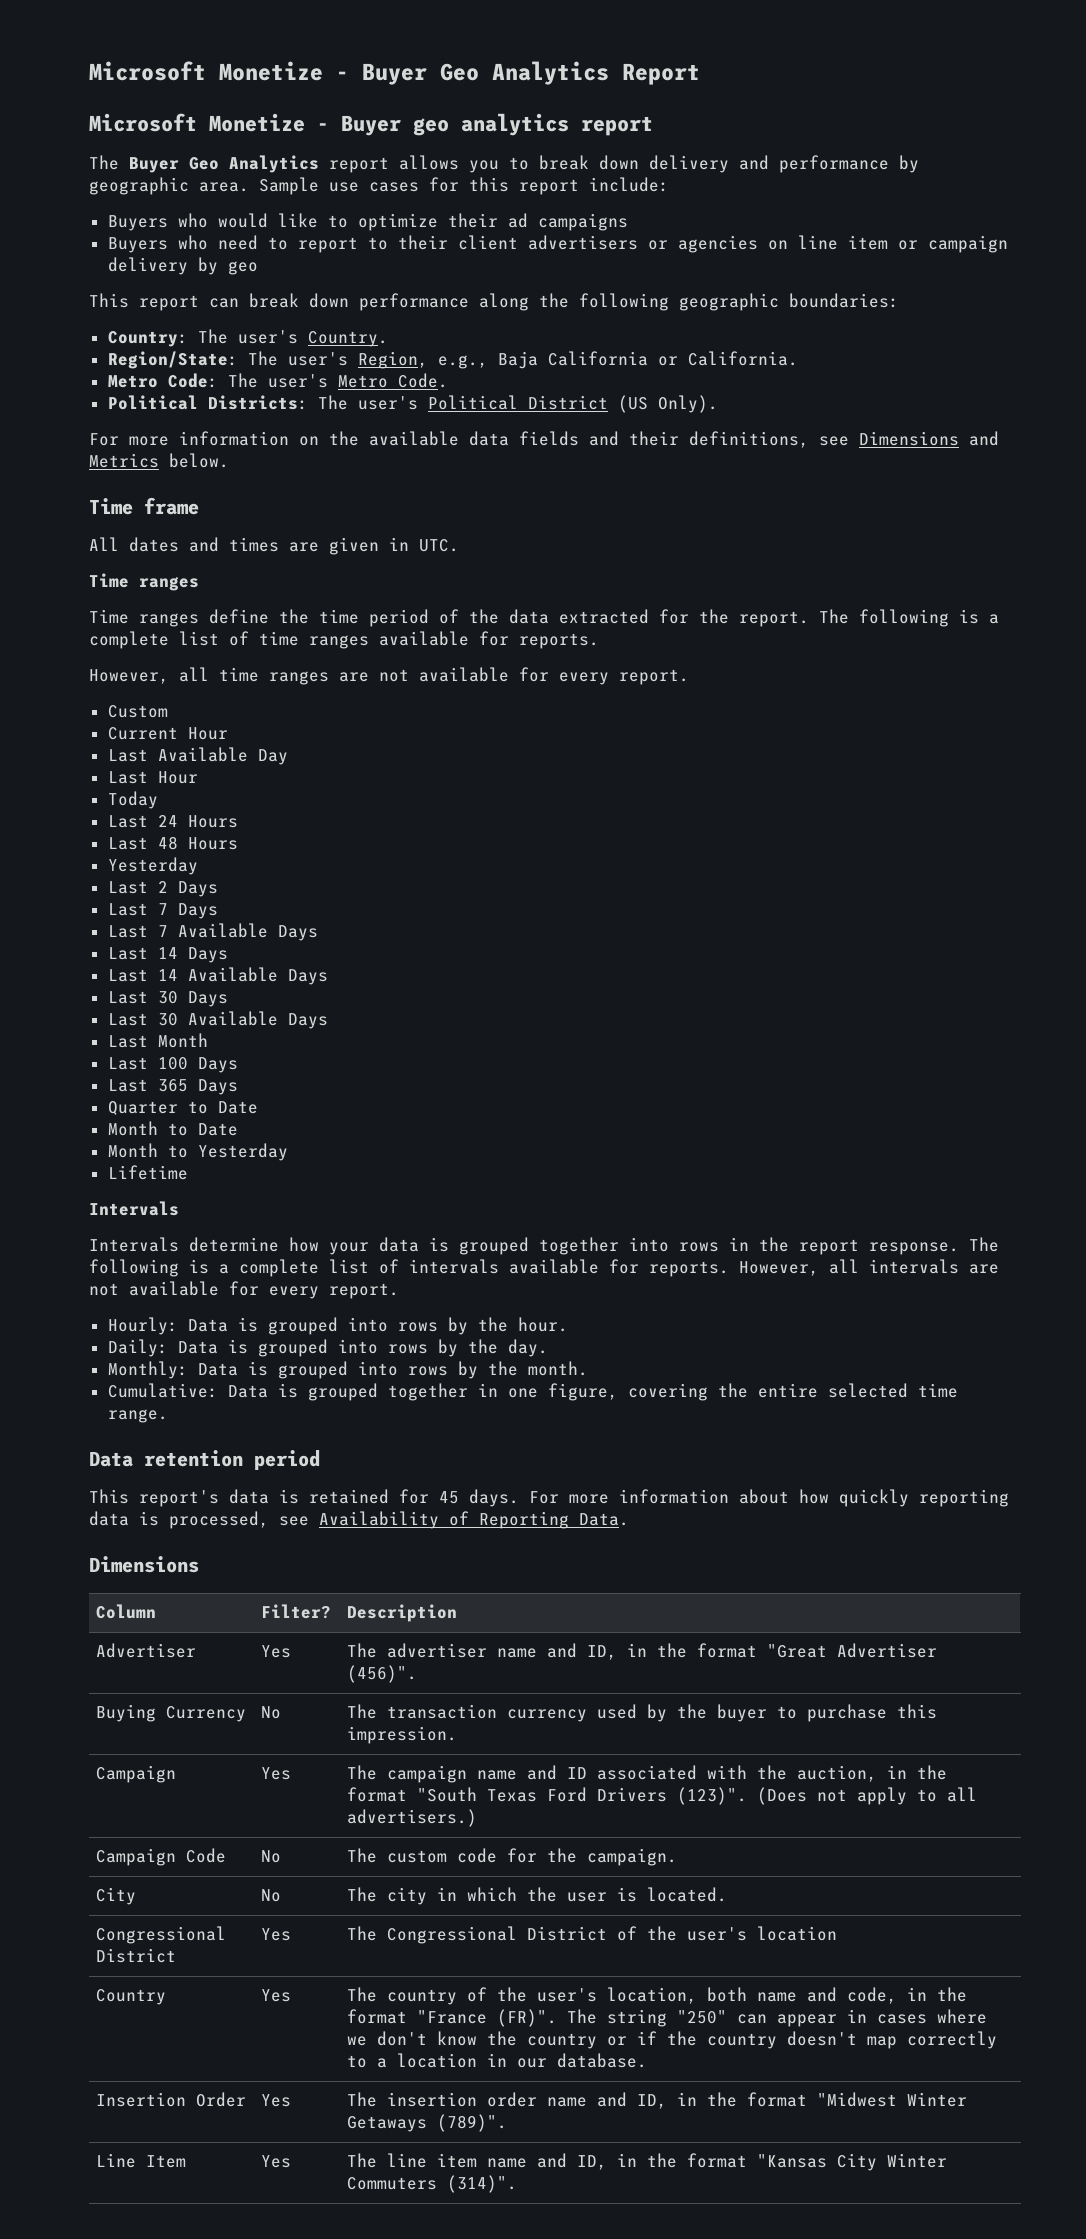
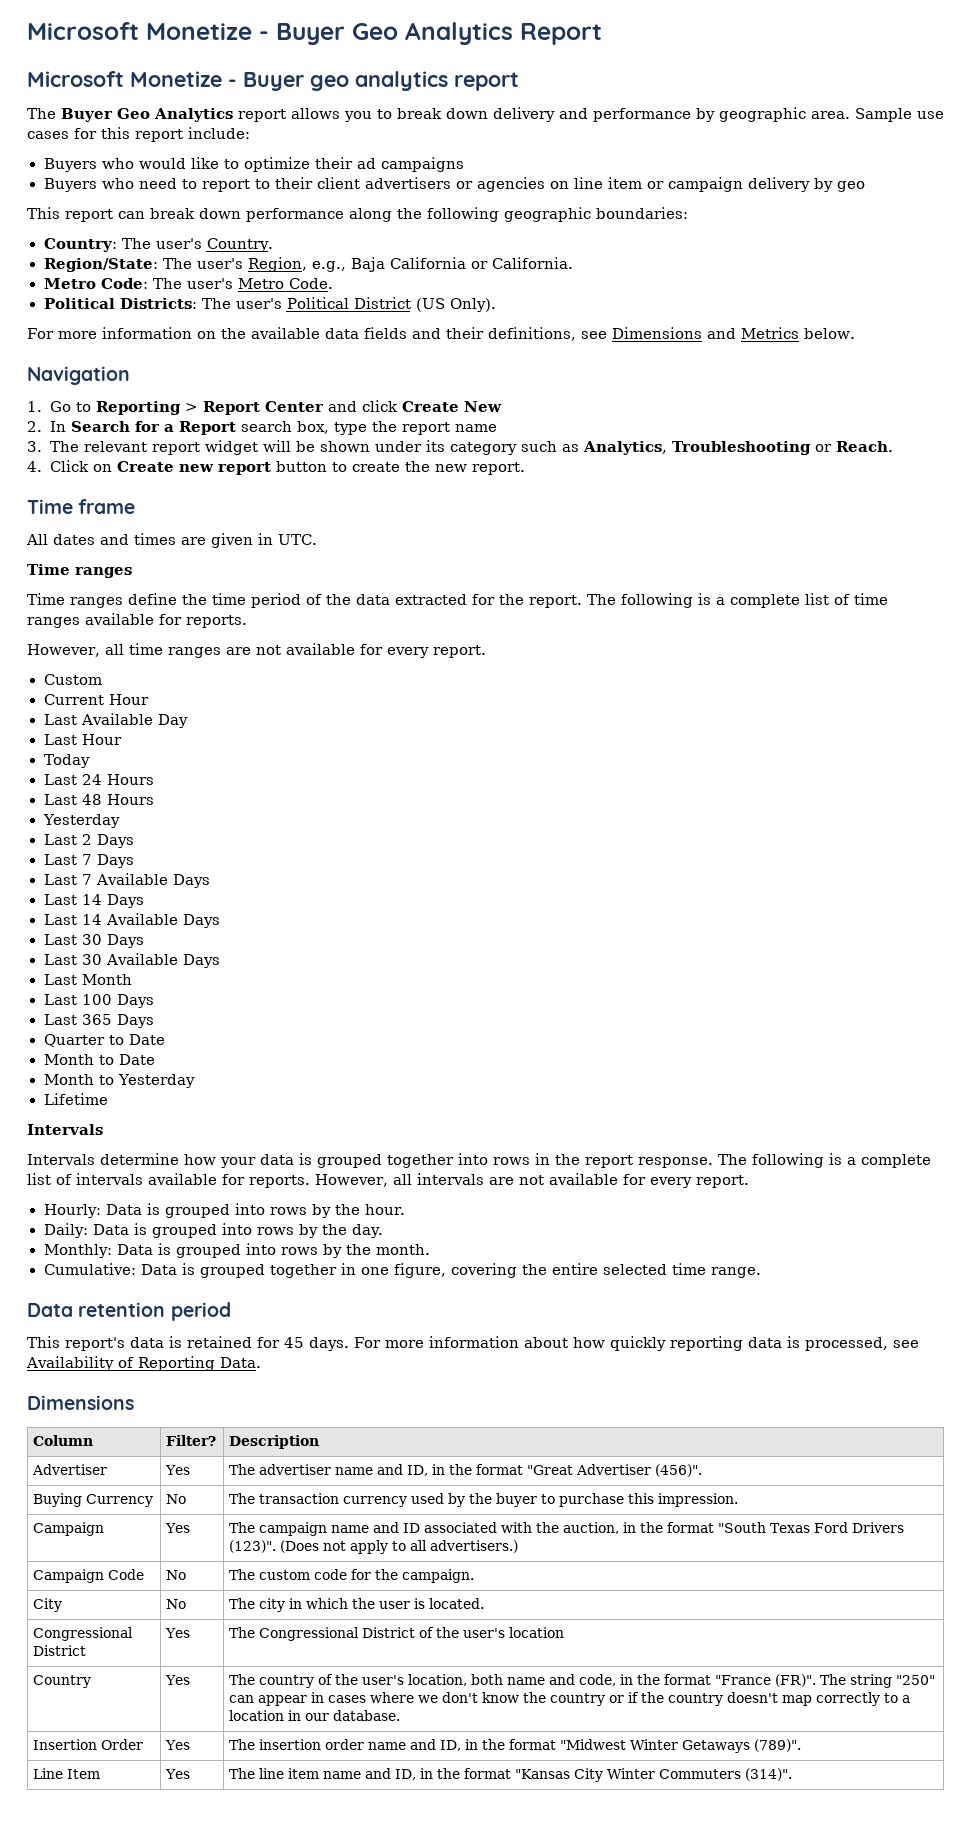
+ Navigation
+ 1. Go to Reporting > Report Center and click Create New
+ 2. In Search for a Report search box, type the report name
+ 3. The relevant report widget will be shown under its category such as Analytics, Troubleshooting or Reach.
+ 4. Click on Create new report button to create the new report.

